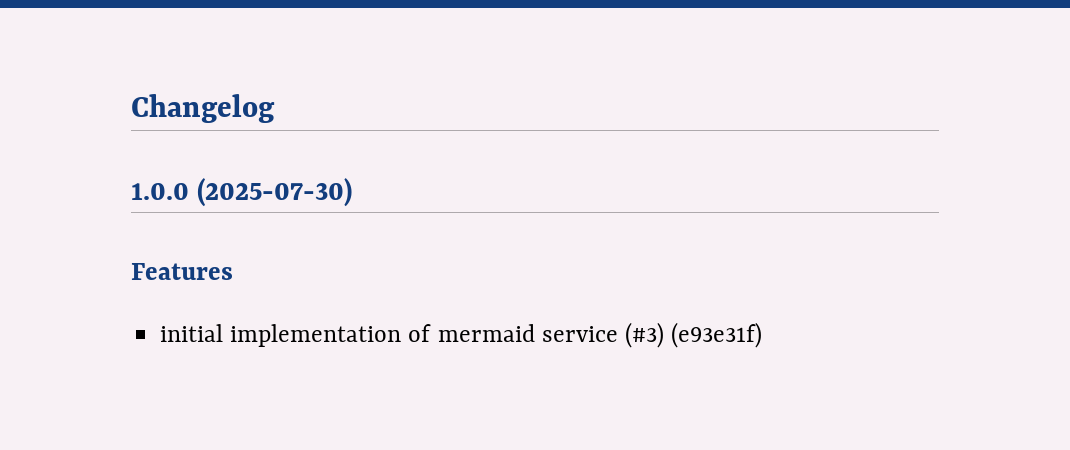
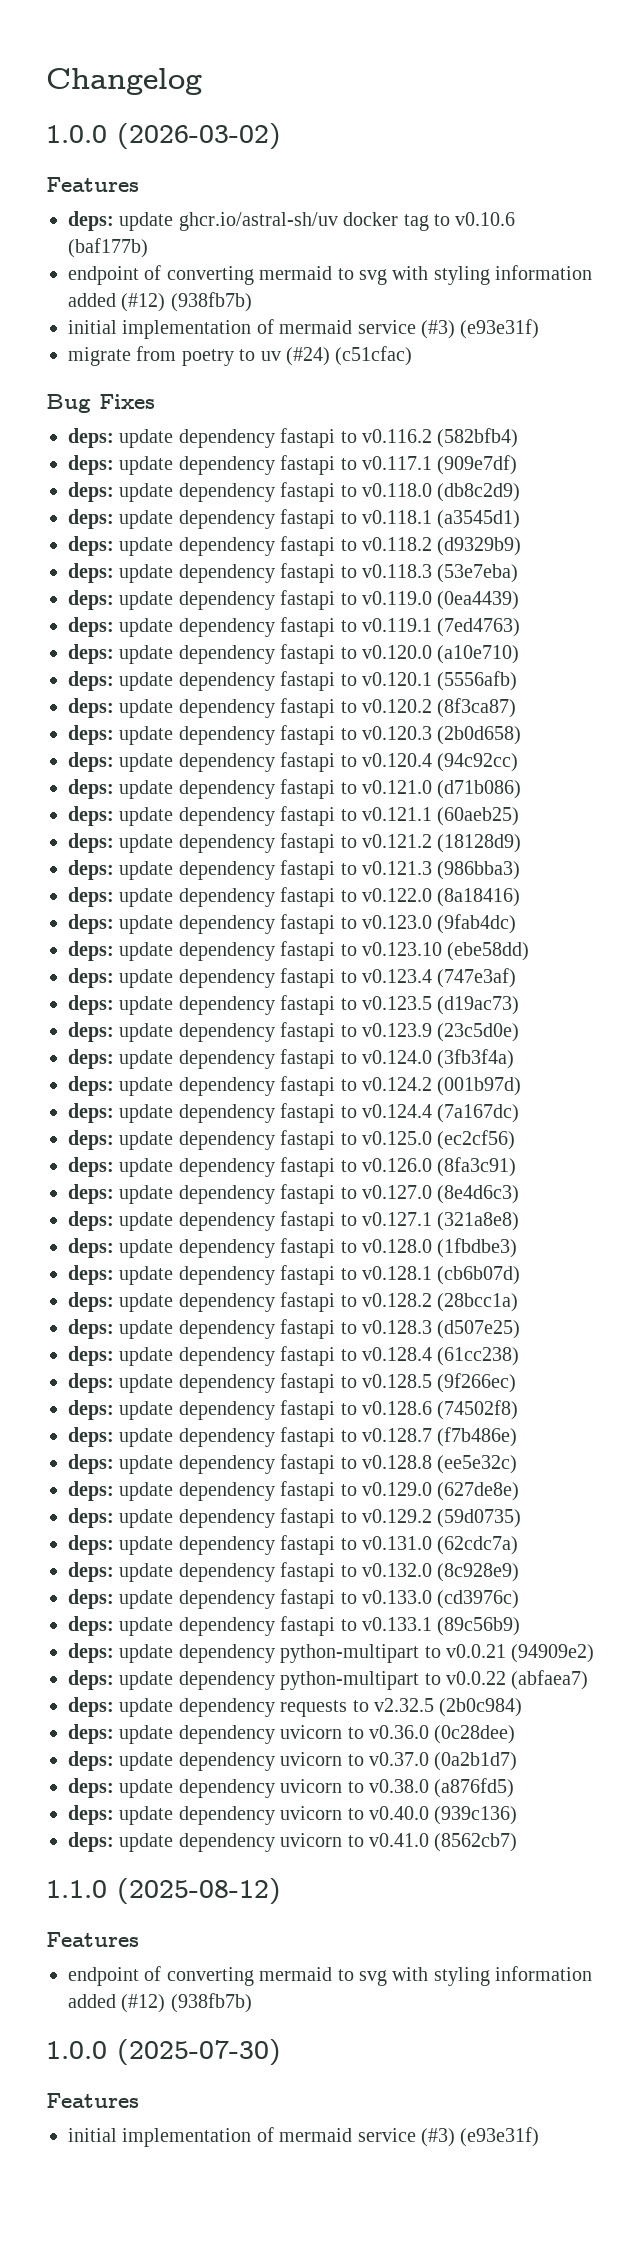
+ 1.0.0 (2026-03-02)
+ Features
+ deps: update ghcr.io/astral-sh/uv docker tag to v0.10.6 (baf177b)
+ endpoint of converting mermaid to svg with styling information added (#12) (938fb7b)
+ initial implementation of mermaid service (#3) (e93e31f)
+ migrate from poetry to uv (#24) (c51cfac)
+ Bug Fixes
+ deps: update dependency fastapi to v0.116.2 (582bfb4)
+ deps: update dependency fastapi to v0.117.1 (909e7df)
+ deps: update dependency fastapi to v0.118.0 (db8c2d9)
+ deps: update dependency fastapi to v0.118.1 (a3545d1)
+ deps: update dependency fastapi to v0.118.2 (d9329b9)
+ deps: update dependency fastapi to v0.118.3 (53e7eba)
+ deps: update dependency fastapi to v0.119.0 (0ea4439)
+ deps: update dependency fastapi to v0.119.1 (7ed4763)
+ deps: update dependency fastapi to v0.120.0 (a10e710)
+ deps: update dependency fastapi to v0.120.1 (5556afb)
+ deps: update dependency fastapi to v0.120.2 (8f3ca87)
+ deps: update dependency fastapi to v0.120.3 (2b0d658)
+ deps: update dependency fastapi to v0.120.4 (94c92cc)
+ deps: update dependency fastapi to v0.121.0 (d71b086)
+ deps: update dependency fastapi to v0.121.1 (60aeb25)
+ deps: update dependency fastapi to v0.121.2 (18128d9)
+ deps: update dependency fastapi to v0.121.3 (986bba3)
+ deps: update dependency fastapi to v0.122.0 (8a18416)
+ deps: update dependency fastapi to v0.123.0 (9fab4dc)
+ deps: update dependency fastapi to v0.123.10 (ebe58dd)
+ deps: update dependency fastapi to v0.123.4 (747e3af)
+ deps: update dependency fastapi to v0.123.5 (d19ac73)
+ deps: update dependency fastapi to v0.123.9 (23c5d0e)
+ deps: update dependency fastapi to v0.124.0 (3fb3f4a)
+ deps: update dependency fastapi to v0.124.2 (001b97d)
+ deps: update dependency fastapi to v0.124.4 (7a167dc)
+ deps: update dependency fastapi to v0.125.0 (ec2cf56)
+ deps: update dependency fastapi to v0.126.0 (8fa3c91)
+ deps: update dependency fastapi to v0.127.0 (8e4d6c3)
+ deps: update dependency fastapi to v0.127.1 (321a8e8)
+ deps: update dependency fastapi to v0.128.0 (1fbdbe3)
+ deps: update dependency fastapi to v0.128.1 (cb6b07d)
+ deps: update dependency fastapi to v0.128.2 (28bcc1a)
+ deps: update dependency fastapi to v0.128.3 (d507e25)
+ deps: update dependency fastapi to v0.128.4 (61cc238)
+ deps: update dependency fastapi to v0.128.5 (9f266ec)
+ deps: update dependency fastapi to v0.128.6 (74502f8)
+ deps: update dependency fastapi to v0.128.7 (f7b486e)
+ deps: update dependency fastapi to v0.128.8 (ee5e32c)
+ deps: update dependency fastapi to v0.129.0 (627de8e)
+ deps: update dependency fastapi to v0.129.2 (59d0735)
+ deps: update dependency fastapi to v0.131.0 (62cdc7a)
+ deps: update dependency fastapi to v0.132.0 (8c928e9)
+ deps: update dependency fastapi to v0.133.0 (cd3976c)
+ deps: update dependency fastapi to v0.133.1 (89c56b9)
+ deps: update dependency python-multipart to v0.0.21 (94909e2)
+ deps: update dependency python-multipart to v0.0.22 (abfaea7)
+ deps: update dependency requests to v2.32.5 (2b0c984)
+ deps: update dependency uvicorn to v0.36.0 (0c28dee)
+ deps: update dependency uvicorn to v0.37.0 (0a2b1d7)
+ deps: update dependency uvicorn to v0.38.0 (a876fd5)
+ deps: update dependency uvicorn to v0.40.0 (939c136)
+ deps: update dependency uvicorn to v0.41.0 (8562cb7)
+ 1.1.0 (2025-08-12)
+ Features
+ endpoint of converting mermaid to svg with styling information added (#12) (938fb7b)

